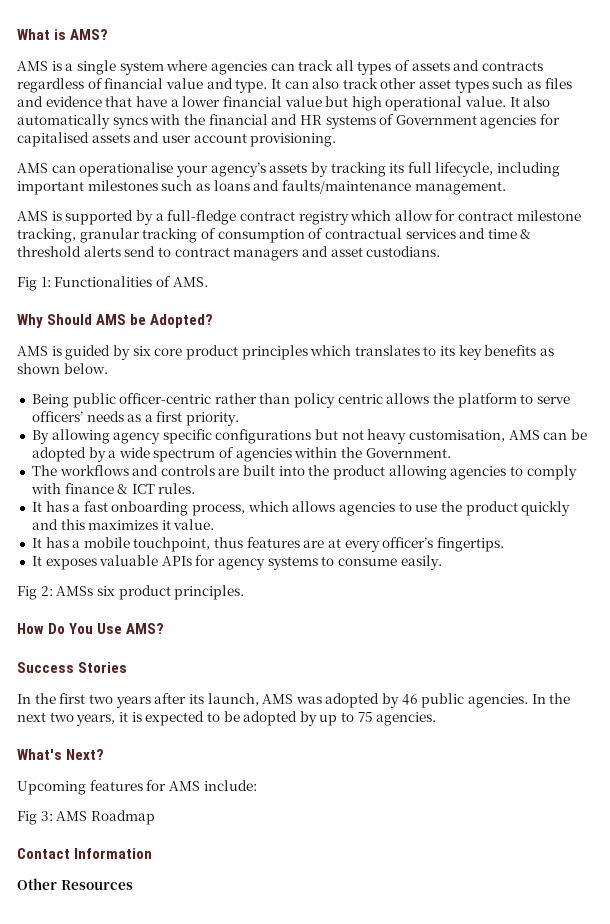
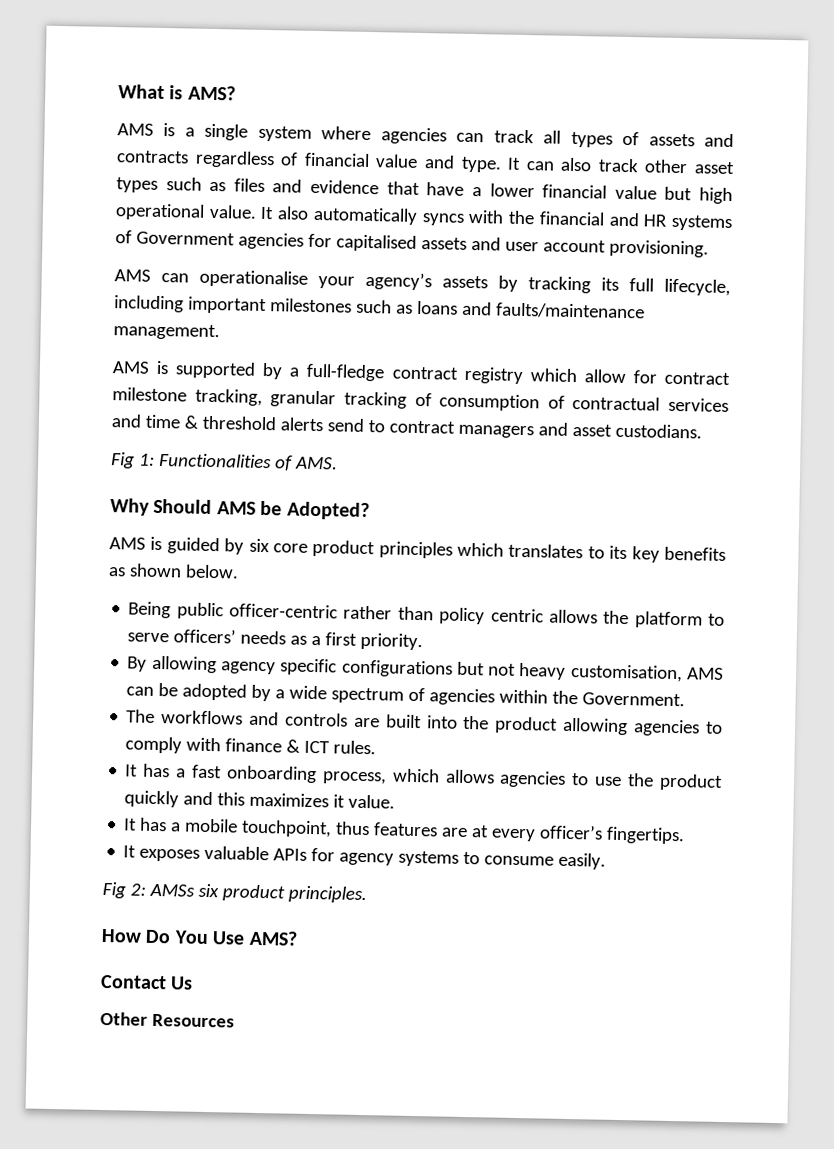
- Success Stories
- In the first two years after its launch, AMS was adopted by 46 public agencies. In the next two years, it is expected to be adopted by up to 75 agencies.
- What's Next?
- Upcoming features for AMS include:
- Fig 3: AMS Roadmap
- Contact Information
+ Contact Us

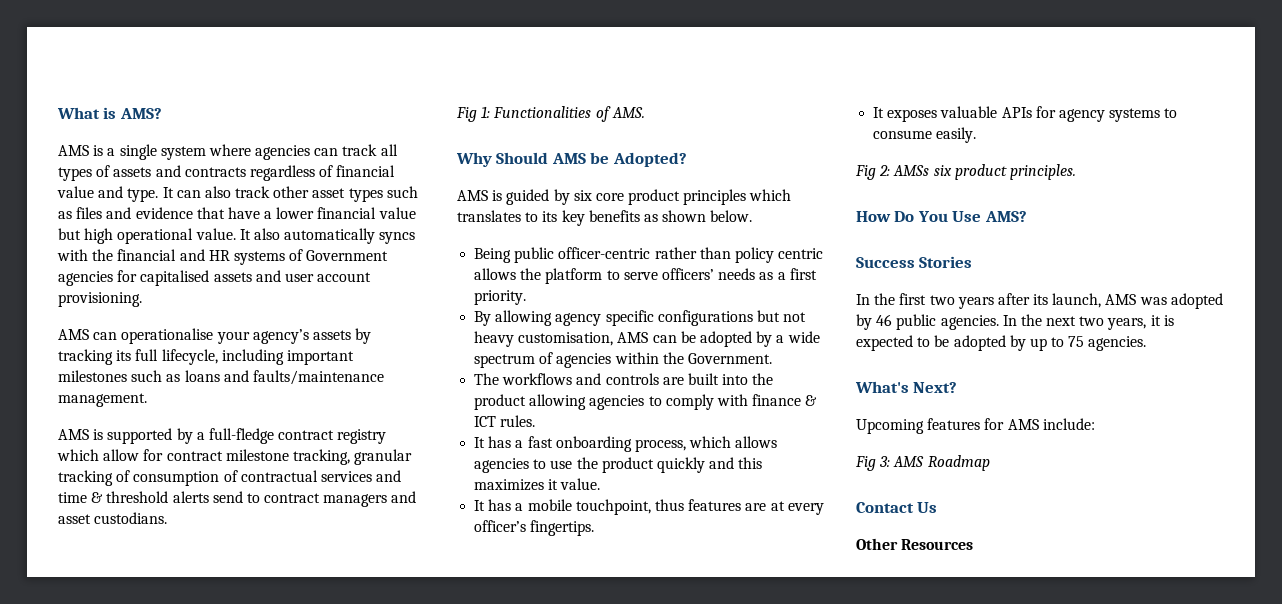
+ Success Stories
+ In the first two years after its launch, AMS was adopted by 46 public agencies. In the next two years, it is expected to be adopted by up to 75 agencies.
+ What's Next?
+ Upcoming features for AMS include:
+ Fig 3: AMS Roadmap

